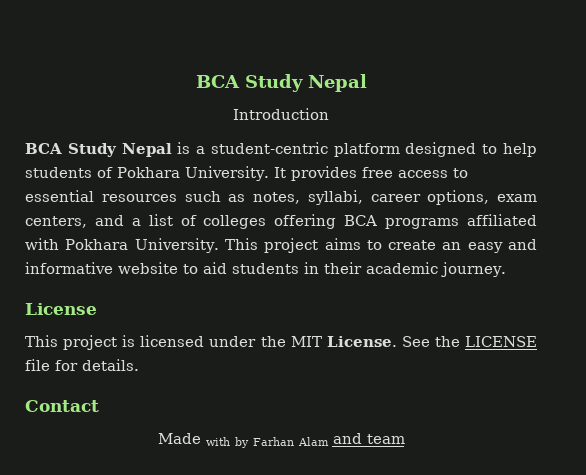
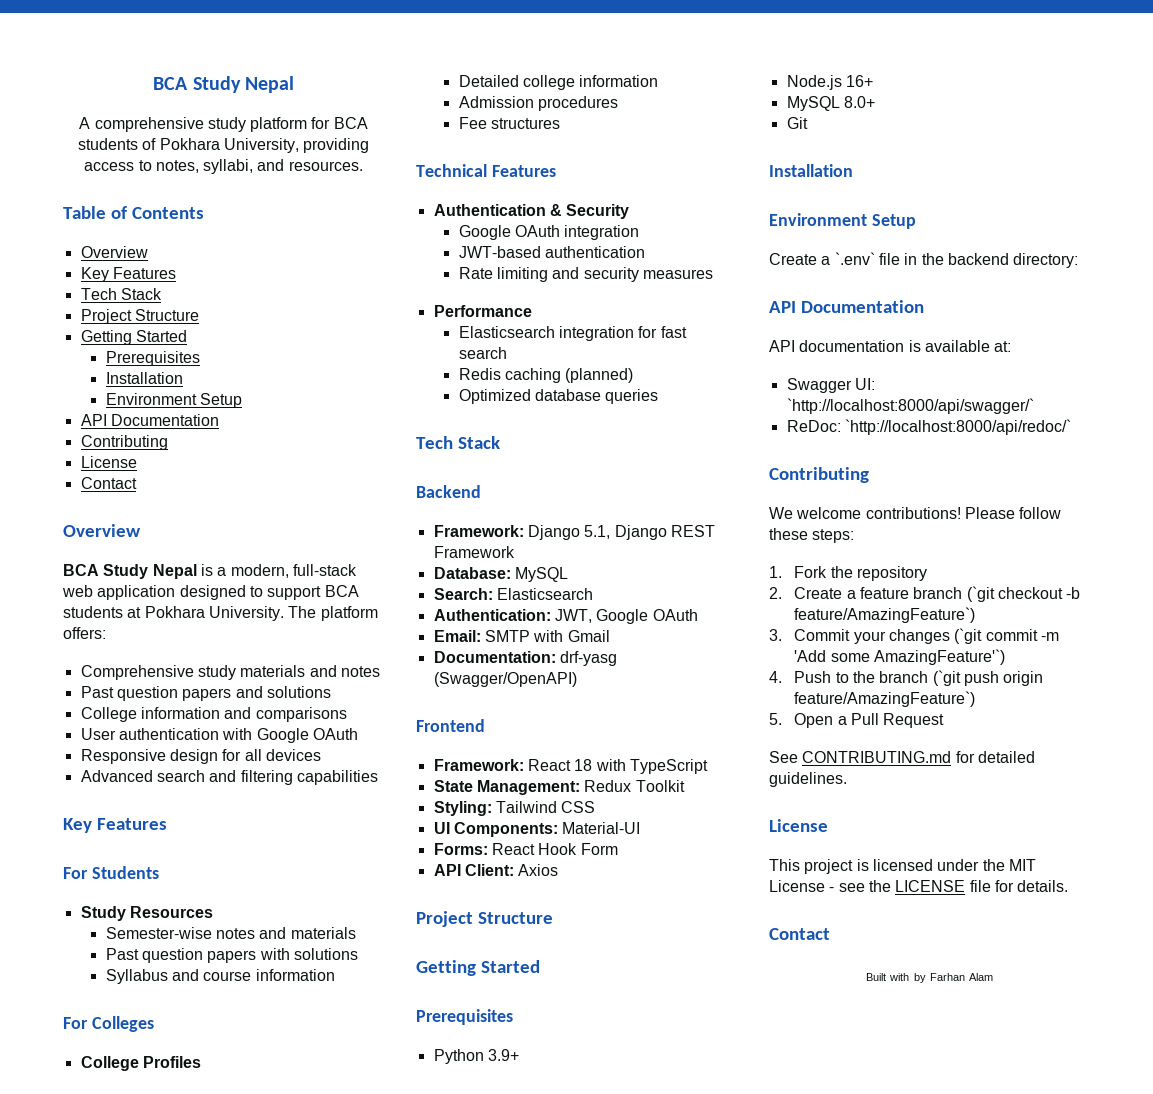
- Introduction
+ A comprehensive study platform for BCA students of Pokhara University, providing access to notes, syllabi, and resources.
+ Table of Contents
+ Overview
+ Key Features
+ Tech Stack
+ Project Structure
+ Getting Started
+ Prerequisites
+ Installation
+ Environment Setup
+ API Documentation
+ Contributing
+ License
+ Contact
+ Overview
- BCA Study Nepal is a student-centric platform designed to help students of Pokhara University. It provides free access to essential resources such as notes, syllabi, career options, exam centers, and a list of colleges offering BCA programs affiliated with Pokhara University. This project aims to create an easy and informative website to aid students in their academic journey.
+ BCA Study Nepal is a modern, full-stack web application designed to support BCA students at Pokhara University. The platform offers:
+ Comprehensive study materials and notes
+ Past question papers and solutions
+ College information and comparisons
+ User authentication with Google OAuth
+ Responsive design for all devices
+ Advanced search and filtering capabilities
+ Key Features
+ For Students
+ Study Resources
+ Semester-wise notes and materials
+ Past question papers with solutions
+ Syllabus and course information
+ For Colleges
+ College Profiles
+ Detailed college information
+ Admission procedures
+ Fee structures
+ Technical Features
+ Authentication & Security
+ Google OAuth integration
+ JWT-based authentication
+ Rate limiting and security measures
+ Performance
+ Elasticsearch integration for fast search
+ Redis caching (planned)
+ Optimized database queries
+ Tech Stack
+ Backend
+ Framework: Django 5.1, Django REST Framework
+ Database: MySQL
+ Search: Elasticsearch
+ Authentication: JWT, Google OAuth
+ Email: SMTP with Gmail
+ Documentation: drf-yasg (Swagger/OpenAPI)
+ Frontend
+ Framework: React 18 with TypeScript
+ State Management: Redux Toolkit
+ Styling: Tailwind CSS
+ UI Components: Material-UI
+ Forms: React Hook Form
+ API Client: Axios
+ Project Structure
+ Getting Started
+ Prerequisites
+ Python 3.9+
+ Node.js 16+
+ MySQL 8.0+
+ Git
+ Installation
+ Environment Setup
+ Create a `.env` file in the backend directory:
+ API Documentation
+ API documentation is available at:
+ Swagger UI: `http://localhost:8000/api/swagger/`
+ ReDoc: `http://localhost:8000/api/redoc/`
+ Contributing
+ We welcome contributions! Please follow these steps:
+ 1. Fork the repository
+ 2. Create a feature branch (`git checkout -b feature/AmazingFeature`)
+ 3. Commit your changes (`git commit -m 'Add some AmazingFeature'`)
+ 4. Push to the branch (`git push origin feature/AmazingFeature`)
+ 5. Open a Pull Request
+ See CONTRIBUTING.md for detailed guidelines.
- This project is licensed under the MIT License. See the LICENSE file for details.
+ This project is licensed under the MIT License - see the LICENSE file for details.
- Made with by Farhan Alam and team
+ Built with by Farhan Alam

